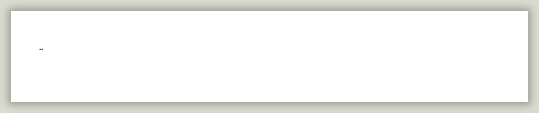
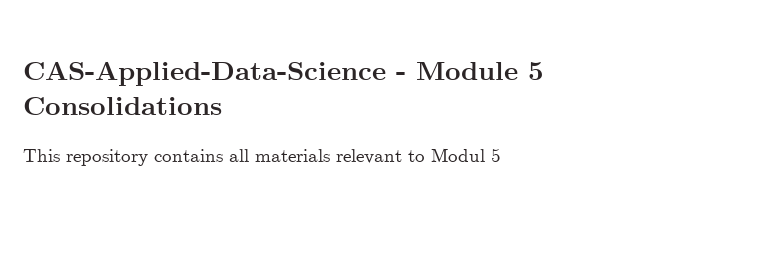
- ..
+ CAS-Applied-Data-Science - Module 5 Consolidations
+ This repository contains all materials relevant to Modul 5

